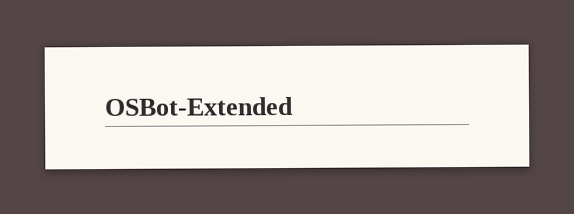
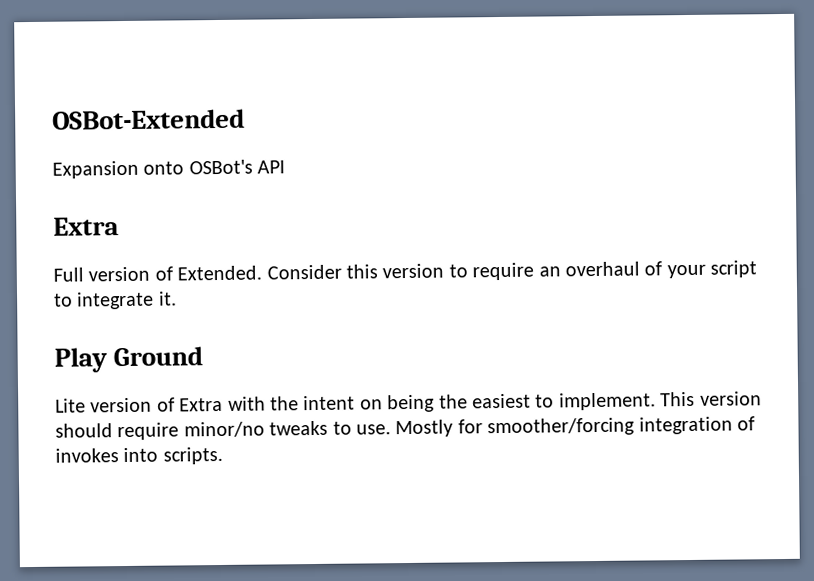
+ Expansion onto OSBot's API
+ Extra
+ Full version of Extended. Consider this version to require an overhaul of your script to integrate it.
+ Play Ground
+ Lite version of Extra with the intent on being the easiest to implement. This version should require minor/no tweaks to use. Mostly for smoother/forcing integration of invokes into scripts.

